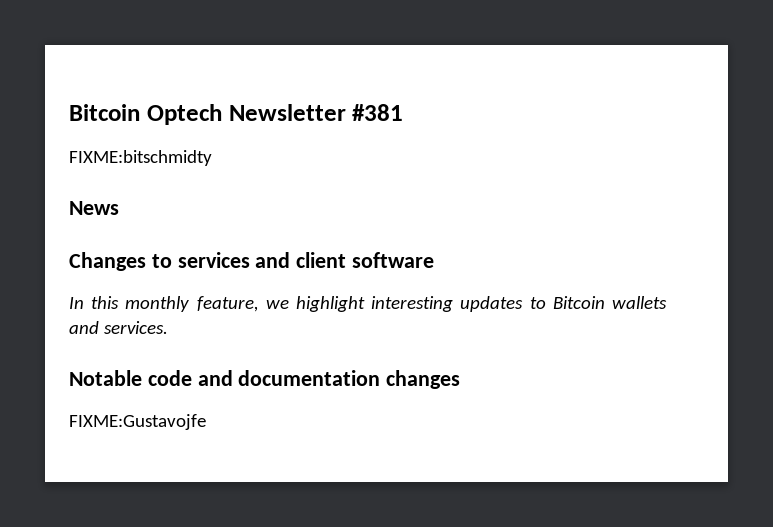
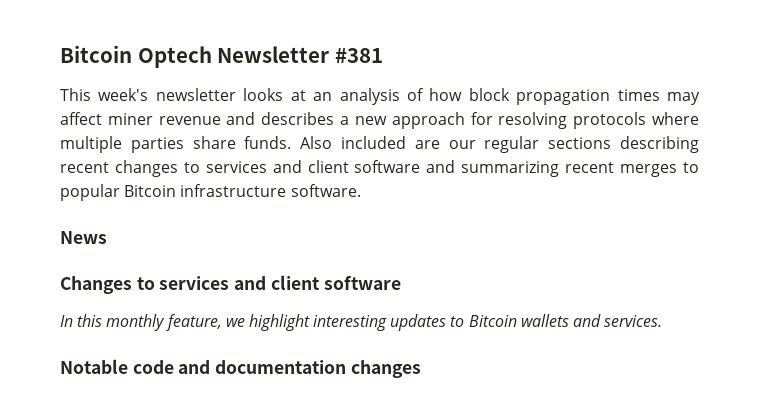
- FIXME:bitschmidty
+ This week's newsletter looks at an analysis of how block propagation times may affect miner revenue and describes a new approach for resolving protocols where multiple parties share funds. Also included are our regular sections describing recent changes to services and client software and summarizing recent merges to popular Bitcoin infrastructure software.
- FIXME:Gustavojfe

